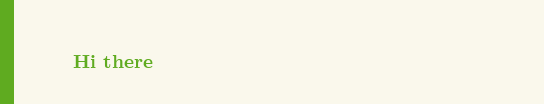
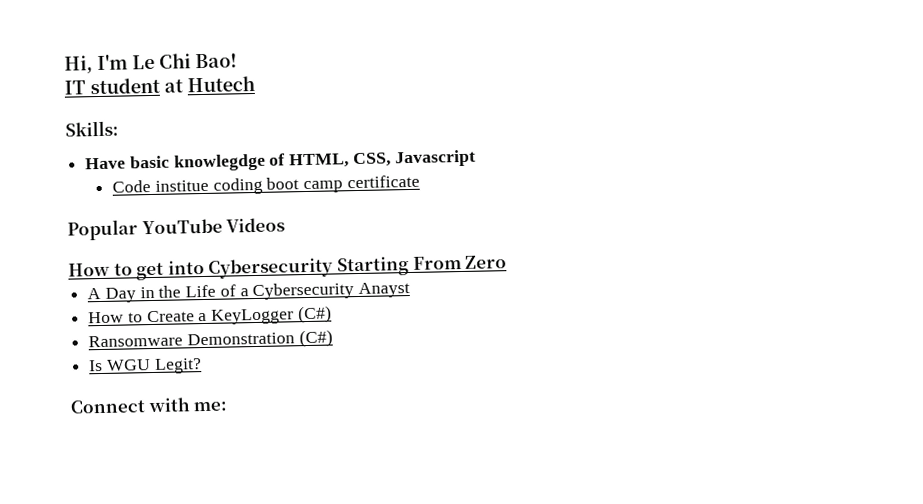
- Hi there
+ Hi, I'm Le Chi Bao!
+ IT student at Hutech
+ Skills:
+ Have basic knowlegdge of HTML, CSS, Javascript
+ Code institue coding boot camp certificate
+ Popular YouTube Videos
+ How to get into Cybersecurity Starting From Zero
+ A Day in the Life of a Cybersecurity Anayst
+ How to Create a KeyLogger (C#)
+ Ransomware Demonstration (C#)
+ Is WGU Legit?
+ Connect with me:

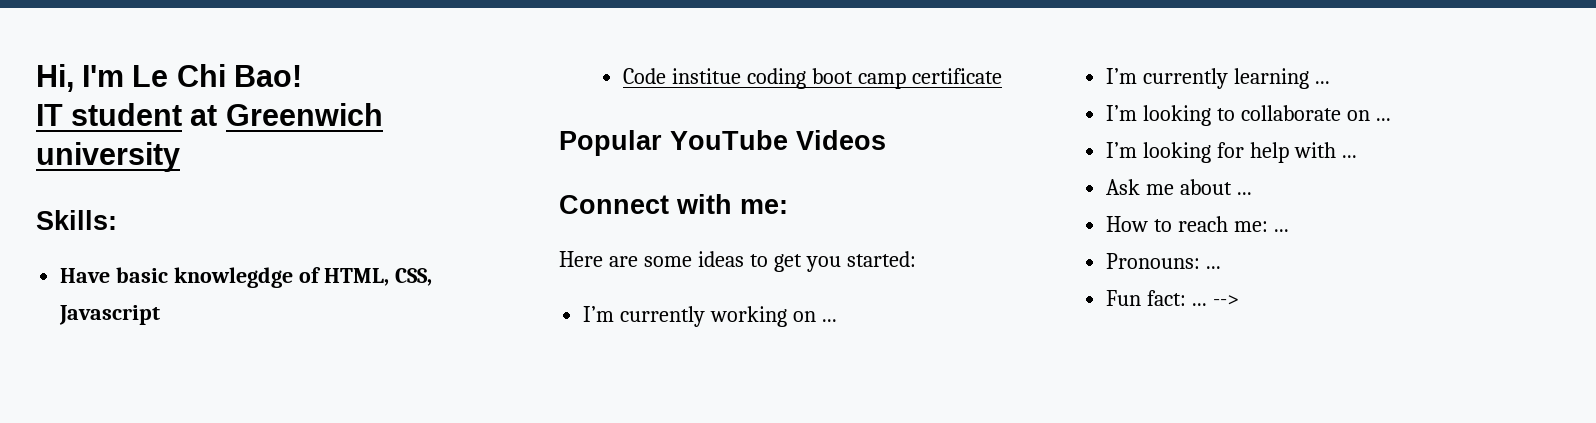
- IT student at Hutech
+ IT student at Greenwich university
- How to get into Cybersecurity Starting From Zero
- A Day in the Life of a Cybersecurity Anayst
- How to Create a KeyLogger (C#)
- Ransomware Demonstration (C#)
- Is WGU Legit?
  Connect with me:
+ Here are some ideas to get you started:
+ I’m currently working on ...
+ I’m currently learning ...
+ I’m looking to collaborate on ...
+ I’m looking for help with ...
+ Ask me about ...
+ How to reach me: ...
+ Pronouns: ...
+ Fun fact: ... -->

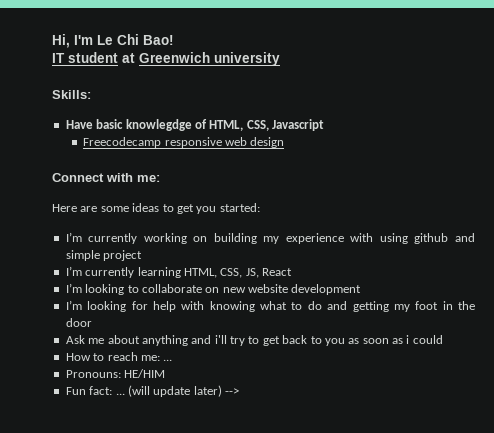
- Code institue coding boot camp certificate
- Popular YouTube Videos
+ Freecodecamp responsive web design
- I’m currently working on ...
+ I’m currently working on building my experience with using github and simple project
- I’m currently learning ...
+ I’m currently learning HTML, CSS, JS, React
- I’m looking to collaborate on ...
+ I’m looking to collaborate on new website development
- I’m looking for help with ...
- Ask me about ...
+ I’m looking for help with knowing what to do and getting my foot in the door
+ Ask me about anything and i'll try to get back to you as soon as i could
- Pronouns: ...
+ Pronouns: HE/HIM
- -->
+ (will update later) -->

